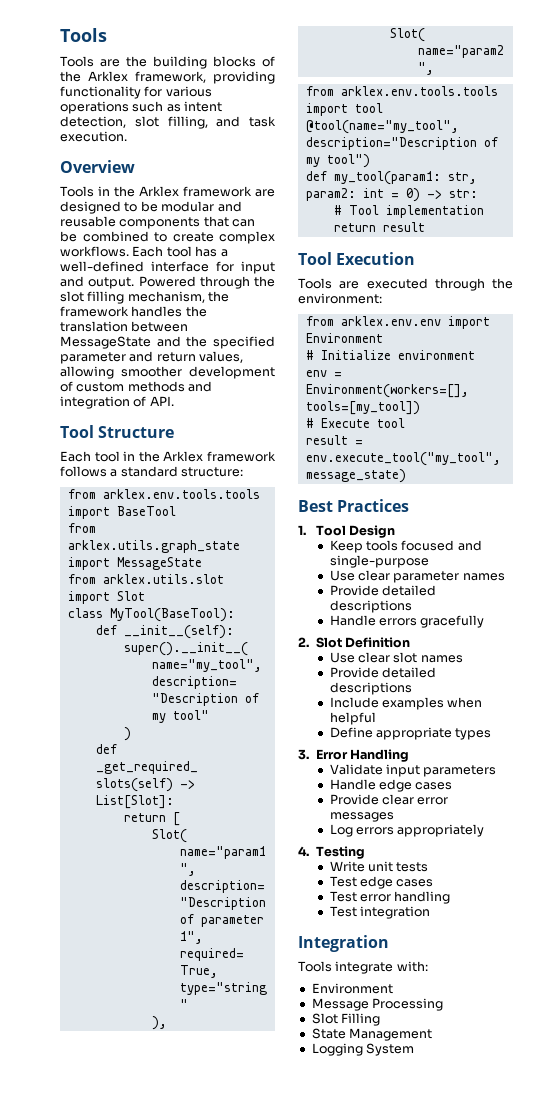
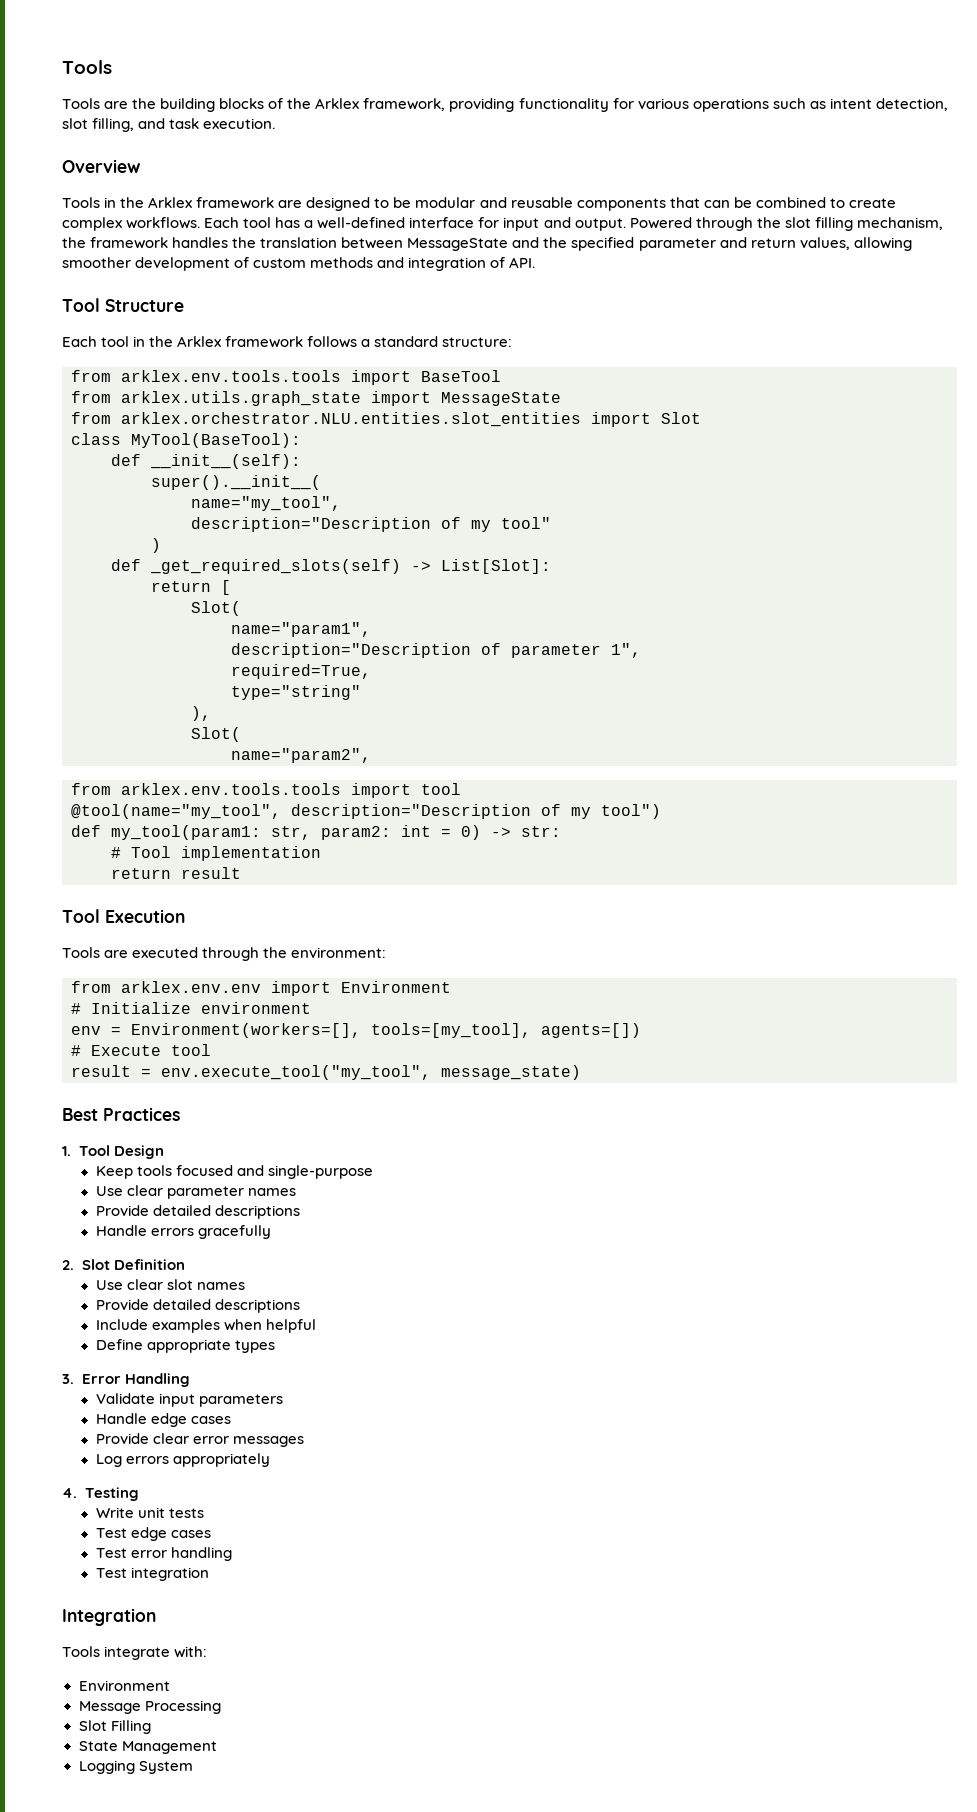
- from arklex.utils.slot import Slot
+ from arklex.orchestrator.NLU.entities.slot_entities import Slot
- env = Environment(workers=[], tools=[my_tool])
+ env = Environment(workers=[], tools=[my_tool], agents=[])

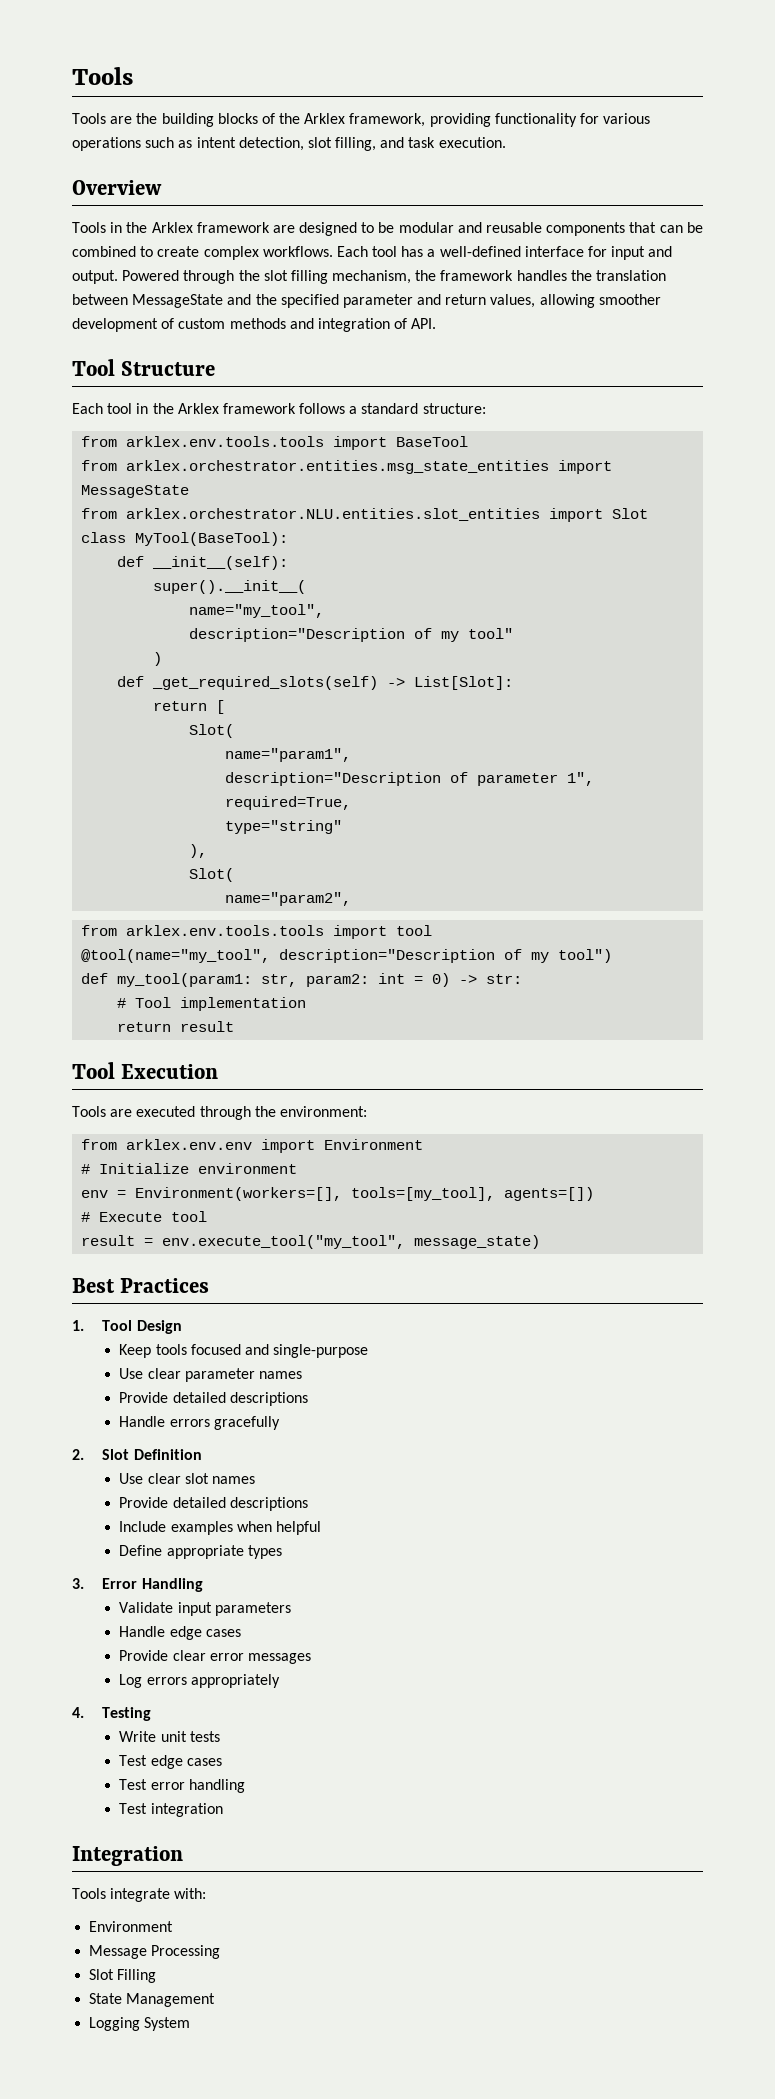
- from arklex.utils.graph_state import MessageState
+ from arklex.orchestrator.entities.msg_state_entities import MessageState

